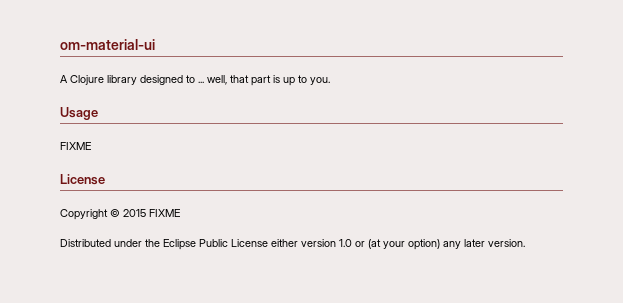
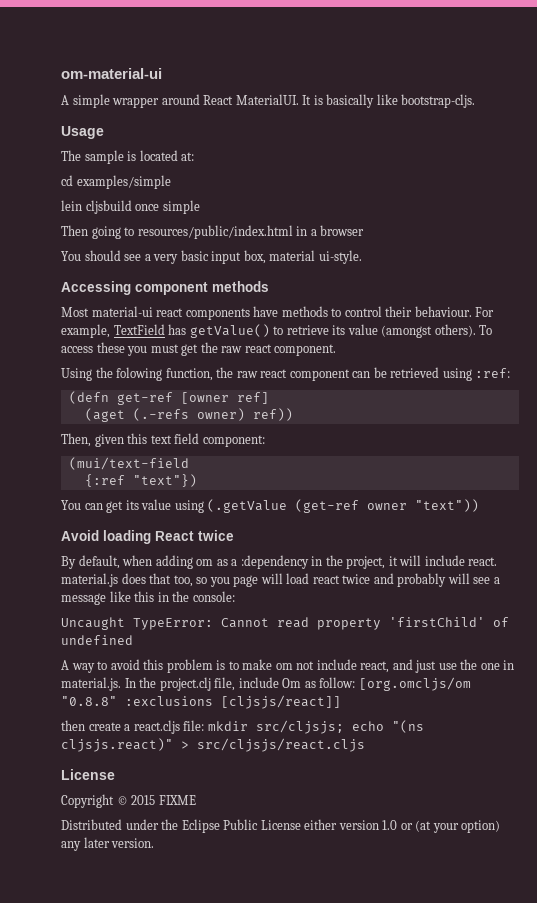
- A Clojure library designed to ... well, that part is up to you.
+ A simple wrapper around React MaterialUI. It is basically like bootstrap-cljs.
  Usage
- FIXME
+ The sample is located at:
+ cd examples/simple
+ lein cljsbuild once simple
+ Then going to resources/public/index.html in a browser
+ You should see a very basic input box, material ui-style.
+ Accessing component methods
+ Most material-ui react components have methods to control their behaviour. For example, TextField has getValue() to retrieve its value (amongst others). To access these you must get the raw react component.
+ Using the folowing function, the raw react component can be retrieved using :ref:
+ (defn get-ref [owner ref]
+ (aget (.-refs owner) ref))
+ Then, given this text field component:
+ (mui/text-field
+ {:ref "text"})
+ You can get its value using (.getValue (get-ref owner "text"))
+ Avoid loading React twice
+ By default, when adding om as a :dependency in the project, it will include react. material.js does that too, so you page will load react twice and probably will see a message like this in the console:
+ Uncaught TypeError: Cannot read property 'firstChild' of undefined
+ A way to avoid this problem is to make om not include react, and just use the one in material.js. In the project.clj file, include Om as follow: [org.omcljs/om "0.8.8" :exclusions [cljsjs/react]]
+ then create a react.cljs file: mkdir src/cljsjs; echo "(ns cljsjs.react)" > src/cljsjs/react.cljs

